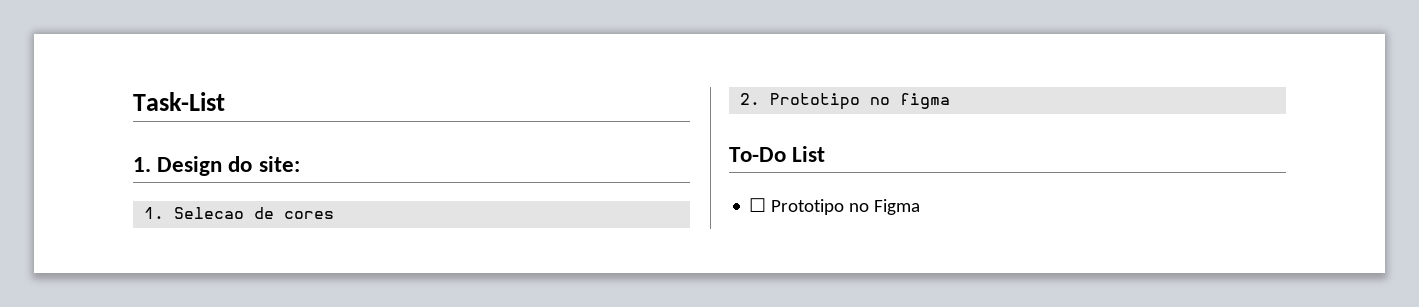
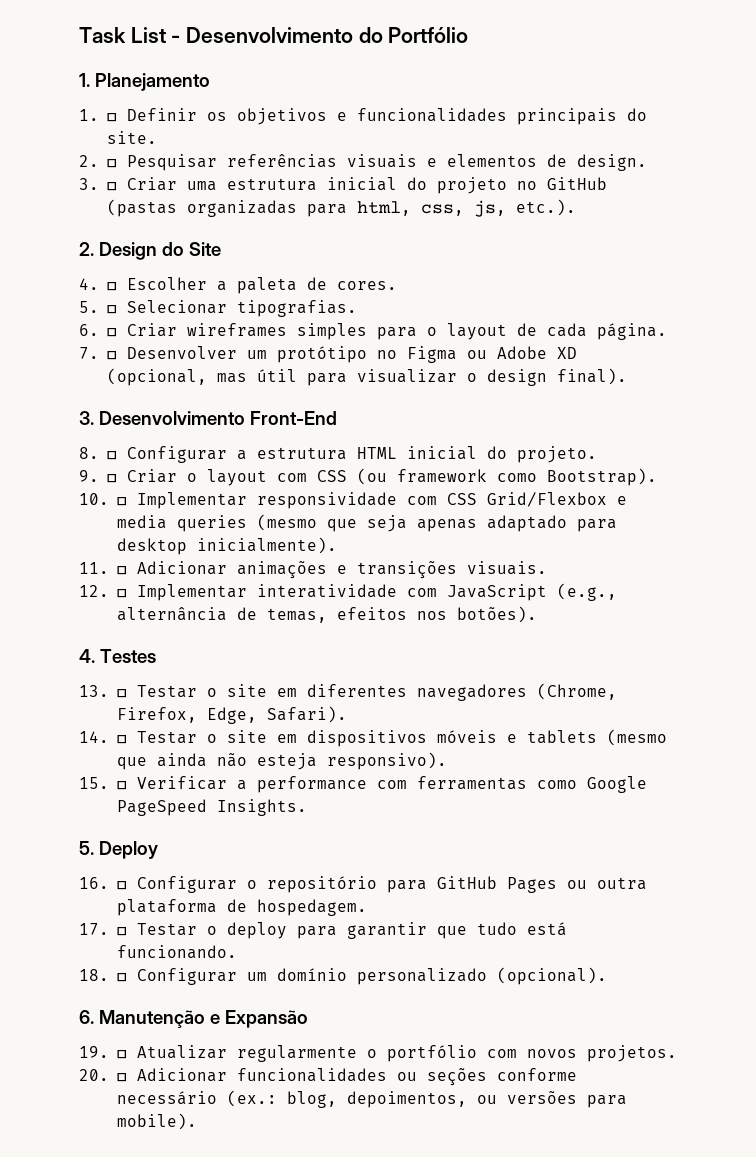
- Task-List
- 1. Design do site:
- 1. Selecao de cores
- 2. Prototipo no figma
- To-Do List
- ☐ Prototipo no Figma
+ Task List - Desenvolvimento do Portfólio
+ 1. Planejamento
+ 1. ☐ Definir os objetivos e funcionalidades principais do site.
+ 2. ☐ Pesquisar referências visuais e elementos de design.
+ 3. ☐ Criar uma estrutura inicial do projeto no GitHub (pastas organizadas para html, css, js, etc.).
+ 2. Design do Site
+ 4. ☐ Escolher a paleta de cores.
+ 5. ☐ Selecionar tipografias.
+ 6. ☐ Criar wireframes simples para o layout de cada página.
+ 7. ☐ Desenvolver um protótipo no Figma ou Adobe XD (opcional, mas útil para visualizar o design final).
+ 3. Desenvolvimento Front-End
+ 8. ☐ Configurar a estrutura HTML inicial do projeto.
+ 9. ☐ Criar o layout com CSS (ou framework como Bootstrap).
+ 10. ☐ Implementar responsividade com CSS Grid/Flexbox e media queries (mesmo que seja apenas adaptado para desktop inicialmente).
+ 11. ☐ Adicionar animações e transições visuais.
+ 12. ☐ Implementar interatividade com JavaScript (e.g., alternância de temas, efeitos nos botões).
+ 4. Testes
+ 13. ☐ Testar o site em diferentes navegadores (Chrome, Firefox, Edge, Safari).
+ 14. ☐ Testar o site em dispositivos móveis e tablets (mesmo que ainda não esteja responsivo).
+ 15. ☐ Verificar a performance com ferramentas como Google PageSpeed Insights.
+ 5. Deploy
+ 16. ☐ Configurar o repositório para GitHub Pages ou outra plataforma de hospedagem.
+ 17. ☐ Testar o deploy para garantir que tudo está funcionando.
+ 18. ☐ Configurar um domínio personalizado (opcional).
+ 6. Manutenção e Expansão
+ 19. ☐ Atualizar regularmente o portfólio com novos projetos.
+ 20. ☐ Adicionar funcionalidades ou seções conforme necessário (ex.: blog, depoimentos, ou versões para mobile).

